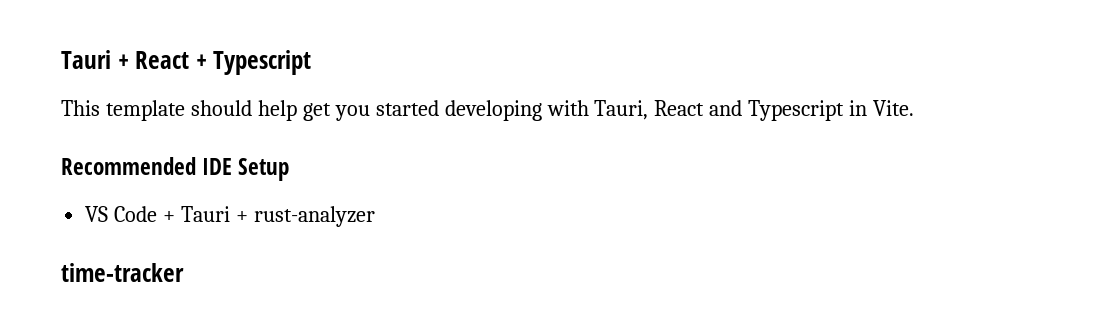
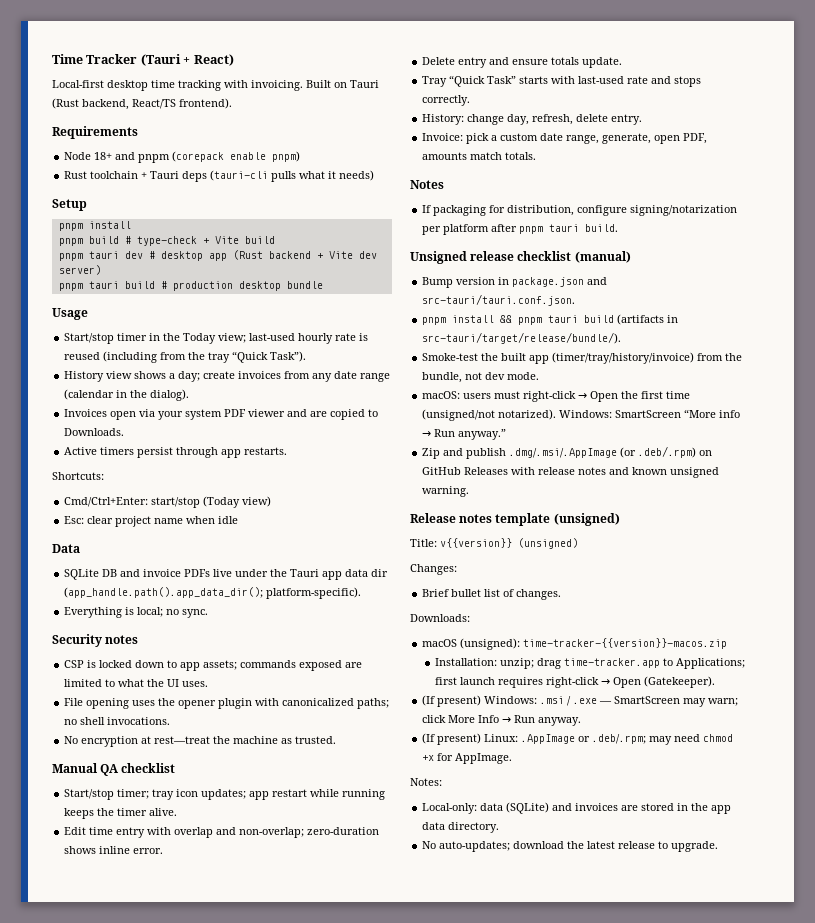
- Tauri + React + Typescript
- This template should help get you started developing with Tauri, React and Typescript in Vite.
- Recommended IDE Setup
- VS Code + Tauri + rust-analyzer
- time-tracker
+ Time Tracker (Tauri + React)
+ Local-first desktop time tracking with invoicing. Built on Tauri (Rust backend, React/TS frontend).
+ Requirements
+ Node 18+ and pnpm (corepack enable pnpm)
+ Rust toolchain + Tauri deps (tauri-cli pulls what it needs)
+ Setup
+ pnpm install
+ pnpm build # type-check + Vite build
+ pnpm tauri dev # desktop app (Rust backend + Vite dev server)
+ pnpm tauri build # production desktop bundle
+ Usage
+ Start/stop timer in the Today view; last-used hourly rate is reused (including from the tray “Quick Task”).
+ History view shows a day; create invoices from any date range (calendar in the dialog).
+ Invoices open via your system PDF viewer and are copied to Downloads.
+ Active timers persist through app restarts.
+ Shortcuts:
+ Cmd/Ctrl+Enter: start/stop (Today view)
+ Esc: clear project name when idle
+ Data
+ SQLite DB and invoice PDFs live under the Tauri app data dir (app_handle.path().app_data_dir(); platform-specific).
+ Everything is local; no sync.
+ Security notes
+ CSP is locked down to app assets; commands exposed are limited to what the UI uses.
+ File opening uses the opener plugin with canonicalized paths; no shell invocations.
+ No encryption at rest—treat the machine as trusted.
+ Manual QA checklist
+ Start/stop timer; tray icon updates; app restart while running keeps the timer alive.
+ Edit time entry with overlap and non-overlap; zero-duration shows inline error.
+ Delete entry and ensure totals update.
+ Tray “Quick Task” starts with last-used rate and stops correctly.
+ History: change day, refresh, delete entry.
+ Invoice: pick a custom date range, generate, open PDF, amounts match totals.
+ Notes
+ If packaging for distribution, configure signing/notarization per platform after pnpm tauri build.
+ Unsigned release checklist (manual)
+ Bump version in package.json and src-tauri/tauri.conf.json.
+ pnpm install && pnpm tauri build (artifacts in src-tauri/target/release/bundle/).
+ Smoke-test the built app (timer/tray/history/invoice) from the bundle, not dev mode.
+ macOS: users must right-click → Open the first time (unsigned/not notarized). Windows: SmartScreen “More info → Run anyway.”
+ Zip and publish .dmg/.msi/.AppImage (or .deb/.rpm) on GitHub Releases with release notes and known unsigned warning.
+ Release notes template (unsigned)
+ Title: v{{version}} (unsigned)
+ Changes:
+ Brief bullet list of changes.
+ Downloads:
+ macOS (unsigned): time-tracker-{{version}}-macos.zip
+ Installation: unzip; drag time-tracker.app to Applications; first launch requires right-click → Open (Gatekeeper).
+ (If present) Windows: .msi / .exe — SmartScreen may warn; click More Info → Run anyway.
+ (If present) Linux: .AppImage or .deb/.rpm; may need chmod +x for AppImage.
+ Notes:
+ Local-only: data (SQLite) and invoices are stored in the app data directory.
+ No auto-updates; download the latest release to upgrade.

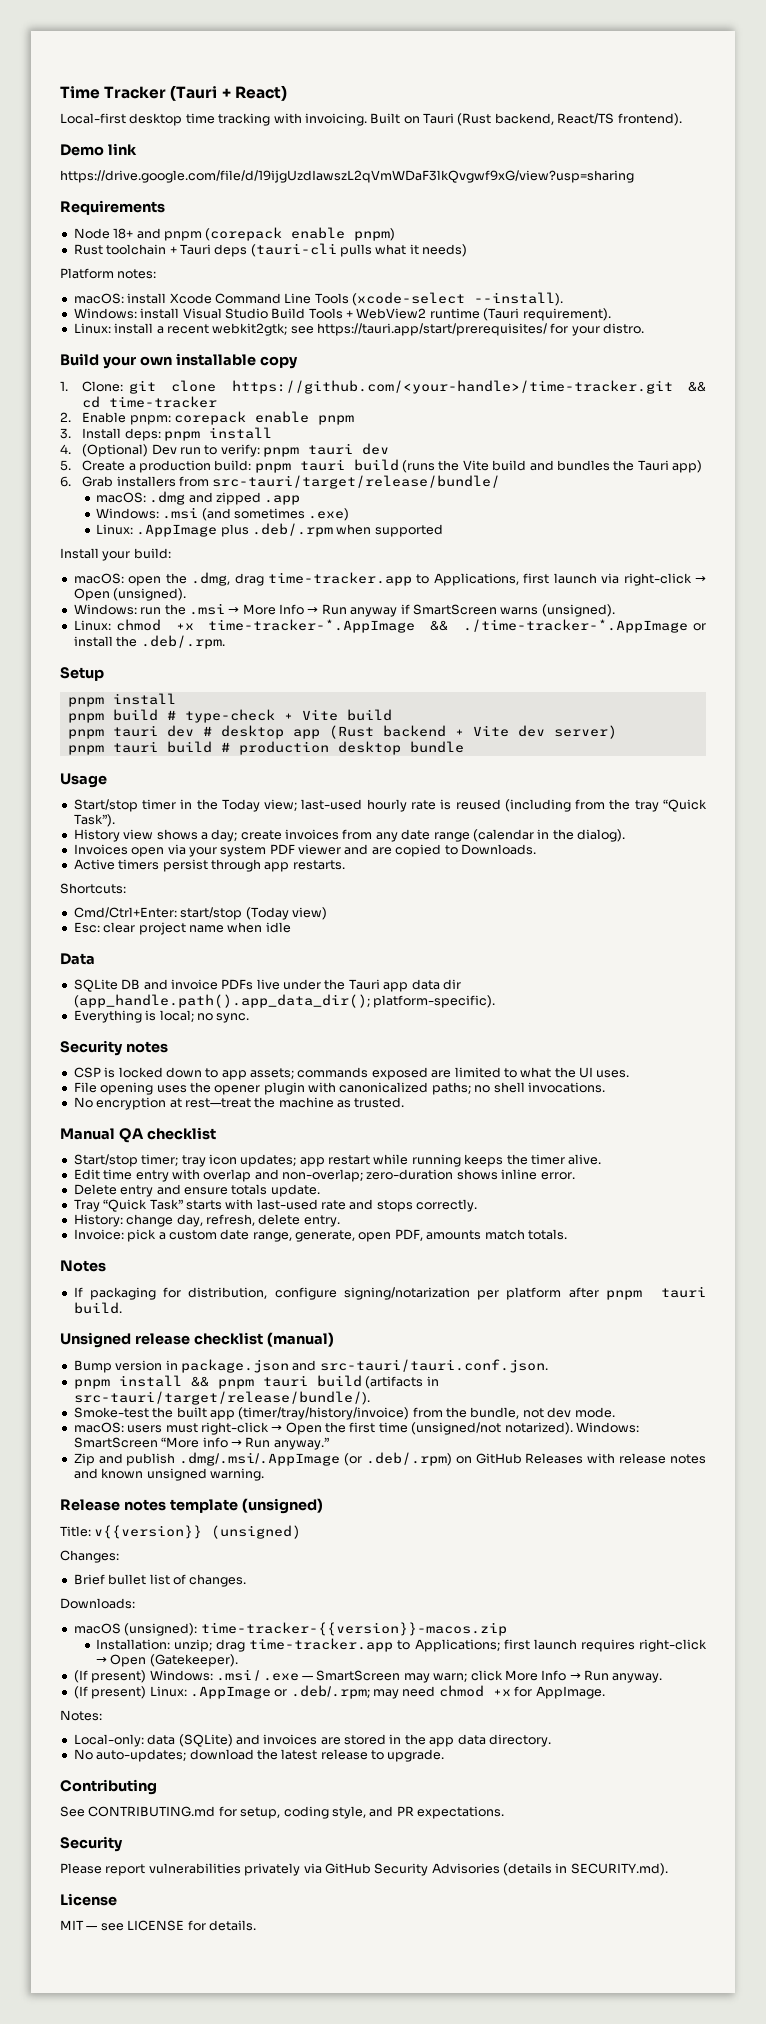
+ Demo link
+ https://drive.google.com/file/d/19ijgUzdIawszL2qVmWDaF3lkQvgwf9xG/view?usp=sharing
+ Platform notes:
+ macOS: install Xcode Command Line Tools (xcode-select --install).
+ Windows: install Visual Studio Build Tools + WebView2 runtime (Tauri requirement).
+ Linux: install a recent webkit2gtk; see https://tauri.app/start/prerequisites/ for your distro.
+ Build your own installable copy
+ 1. Clone: git clone https://github.com/<your-handle>/time-tracker.git && cd time-tracker
+ 2. Enable pnpm: corepack enable pnpm
+ 3. Install deps: pnpm install
+ 4. (Optional) Dev run to verify: pnpm tauri dev
+ 5. Create a production build: pnpm tauri build (runs the Vite build and bundles the Tauri app)
+ 6. Grab installers from src-tauri/target/release/bundle/
+ macOS: .dmg and zipped .app
+ Windows: .msi (and sometimes .exe)
+ Linux: .AppImage plus .deb/.rpm when supported
+ Install your build:
+ macOS: open the .dmg, drag time-tracker.app to Applications, first launch via right-click → Open (unsigned).
+ Windows: run the .msi → More Info → Run anyway if SmartScreen warns (unsigned).
+ Linux: chmod +x time-tracker-*.AppImage && ./time-tracker-*.AppImage or install the .deb/.rpm.
+ Contributing
+ See CONTRIBUTING.md for setup, coding style, and PR expectations.
+ Security
+ Please report vulnerabilities privately via GitHub Security Advisories (details in SECURITY.md).
+ License
+ MIT — see LICENSE for details.

